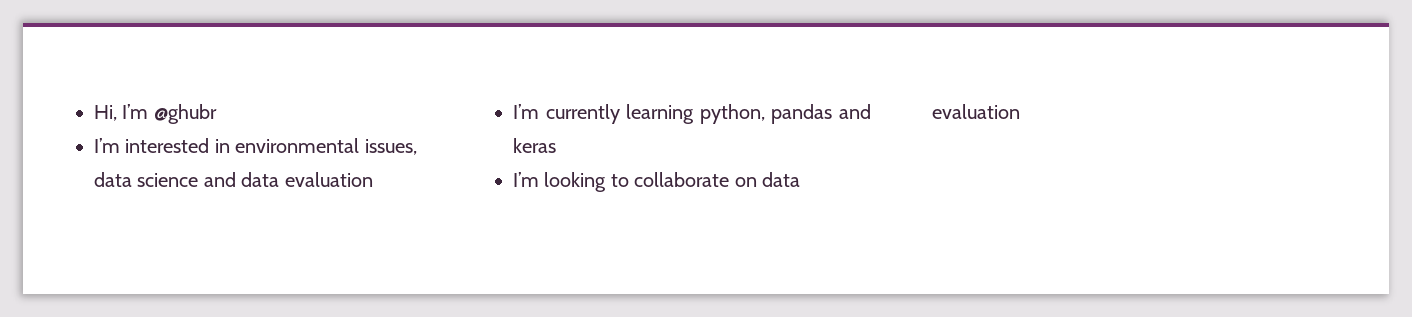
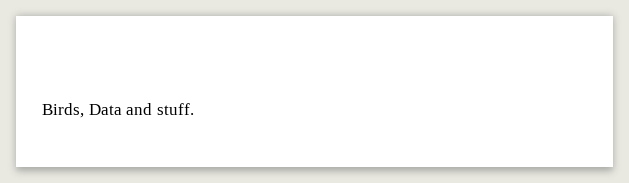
- Hi, I’m @ghubr
- I’m interested in environmental issues, data science and data evaluation
- I’m currently learning python, pandas and keras
- I’m looking to collaborate on data evaluation
+ Birds, Data and stuff.

